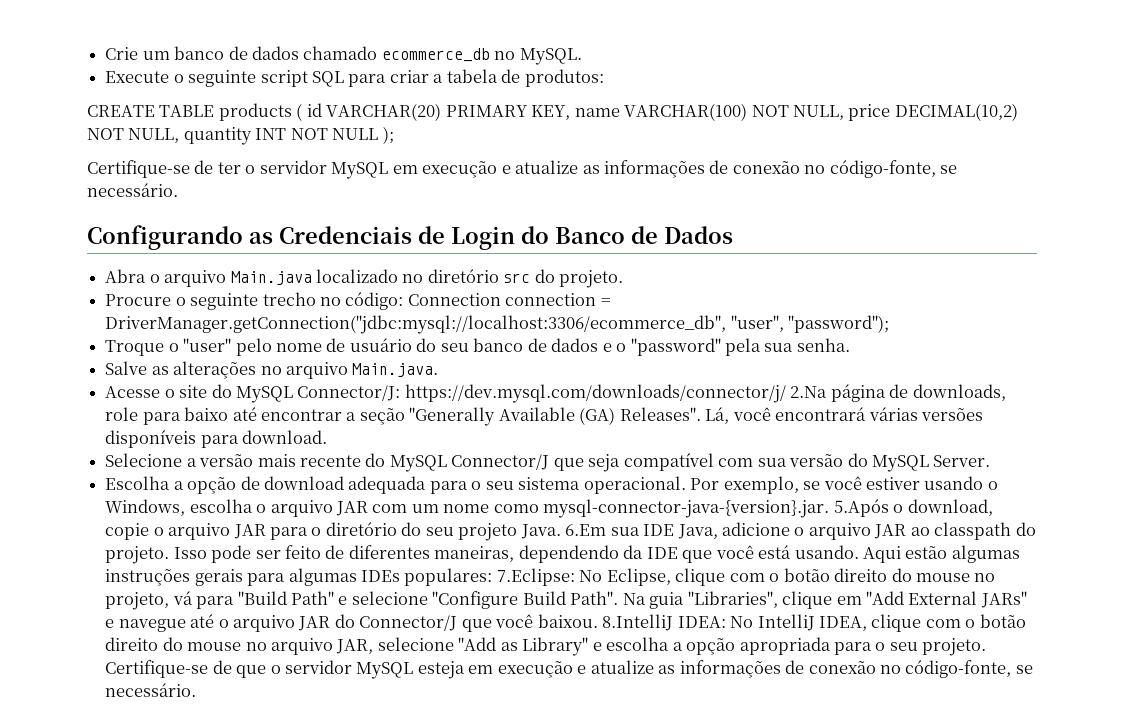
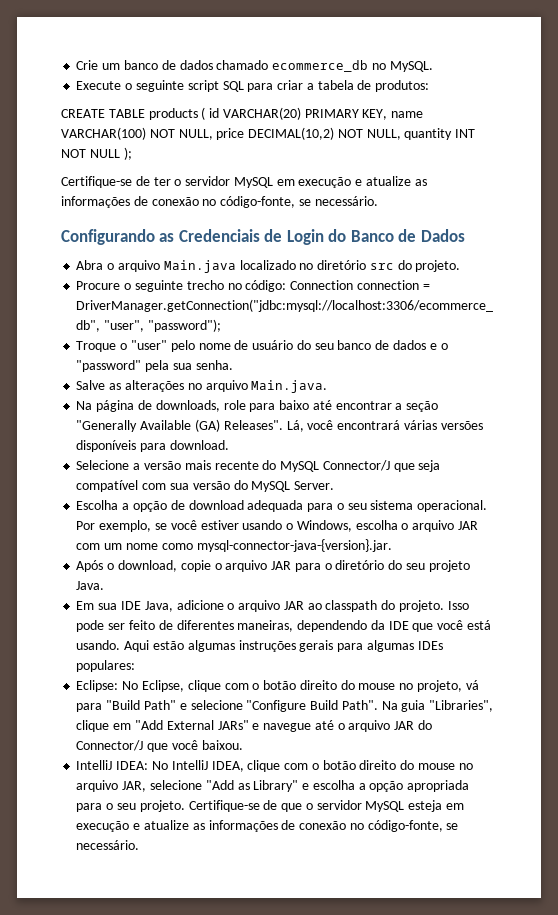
- Acesse o site do MySQL Connector/J: https://dev.mysql.com/downloads/connector/j/ 2.Na página de downloads, role para baixo até encontrar a seção "Generally Available (GA) Releases".
+ Na página de downloads, role para baixo até encontrar a seção "Generally Available (GA) Releases".
- Por exemplo, se você estiver usando o Windows, escolha o arquivo JAR com um nome como mysql-connector-java-{version}.jar. 5.Após o download, copie o arquivo JAR para o diretório do seu projeto Java. 6.Em sua IDE Java, adicione o arquivo JAR ao classpath do projeto.
+ Por exemplo, se você estiver usando o Windows, escolha o arquivo JAR com um nome como mysql-connector-java-{version}.jar.
+ Após o download, copie o arquivo JAR para o diretório do seu projeto Java.
+ Em sua IDE Java, adicione o arquivo JAR ao classpath do projeto.
- Aqui estão algumas instruções gerais para algumas IDEs populares: 7.Eclipse: No Eclipse, clique com o botão direito do mouse no projeto, vá para "Build Path" e selecione "Configure Build Path".
+ Aqui estão algumas instruções gerais para algumas IDEs populares:
+ Eclipse: No Eclipse, clique com o botão direito do mouse no projeto, vá para "Build Path" e selecione "Configure Build Path".
- Na guia "Libraries", clique em "Add External JARs" e navegue até o arquivo JAR do Connector/J que você baixou. 8.IntelliJ IDEA: No IntelliJ IDEA, clique com o botão direito do mouse no arquivo JAR, selecione "Add as Library" e escolha a opção apropriada para o seu projeto.
+ Na guia "Libraries", clique em "Add External JARs" e navegue até o arquivo JAR do Connector/J que você baixou.
+ IntelliJ IDEA: No IntelliJ IDEA, clique com o botão direito do mouse no arquivo JAR, selecione "Add as Library" e escolha a opção apropriada para o seu projeto.

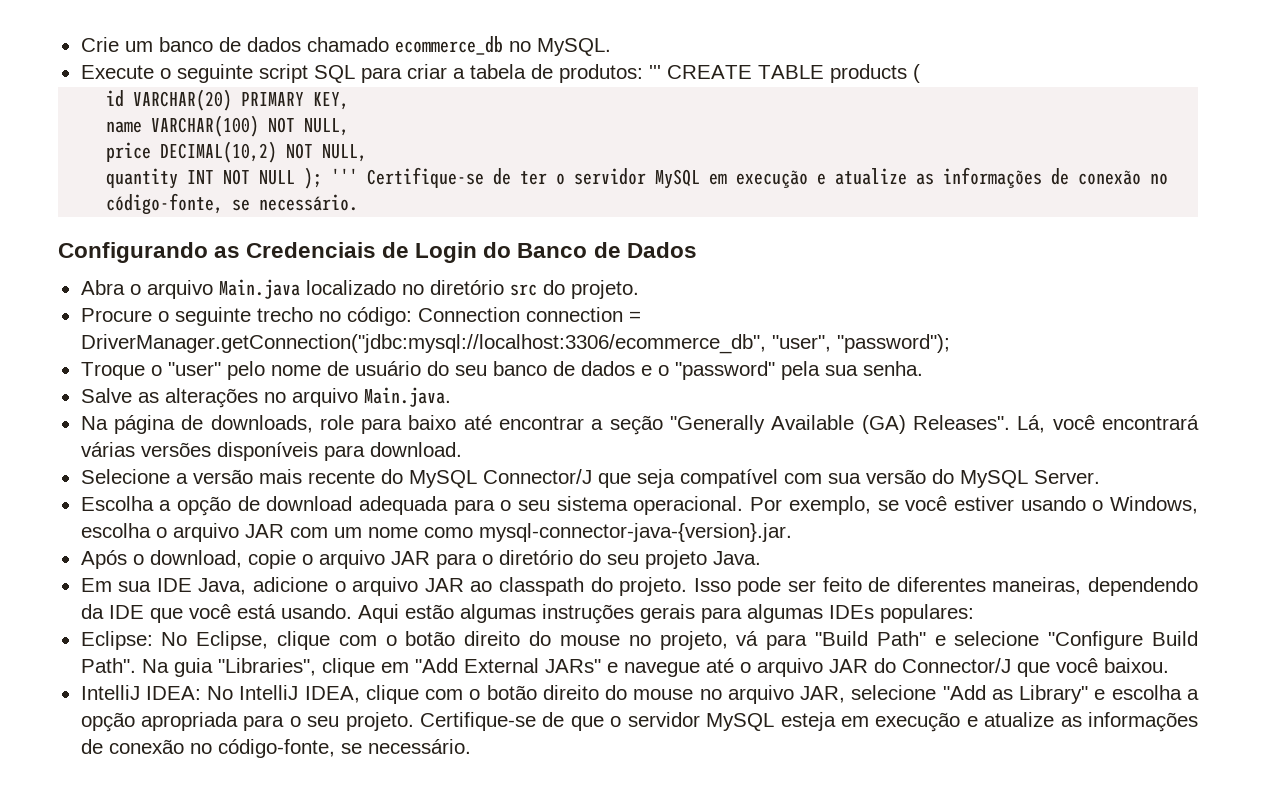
- Execute o seguinte script SQL para criar a tabela de produtos:
- CREATE TABLE products ( id VARCHAR(20) PRIMARY KEY, name VARCHAR(100) NOT NULL, price DECIMAL(10,2) NOT NULL, quantity INT NOT NULL );
- Certifique-se de ter o servidor MySQL em execução e atualize as informações de conexão no código-fonte, se necessário.
+ Execute o seguinte script SQL para criar a tabela de produtos: ''' CREATE TABLE products (
+ id VARCHAR(20) PRIMARY KEY,
+ name VARCHAR(100) NOT NULL,
+ price DECIMAL(10,2) NOT NULL,
+ quantity INT NOT NULL ); ''' Certifique-se de ter o servidor MySQL em execução e atualize as informações de conexão no código-fonte, se necessário.

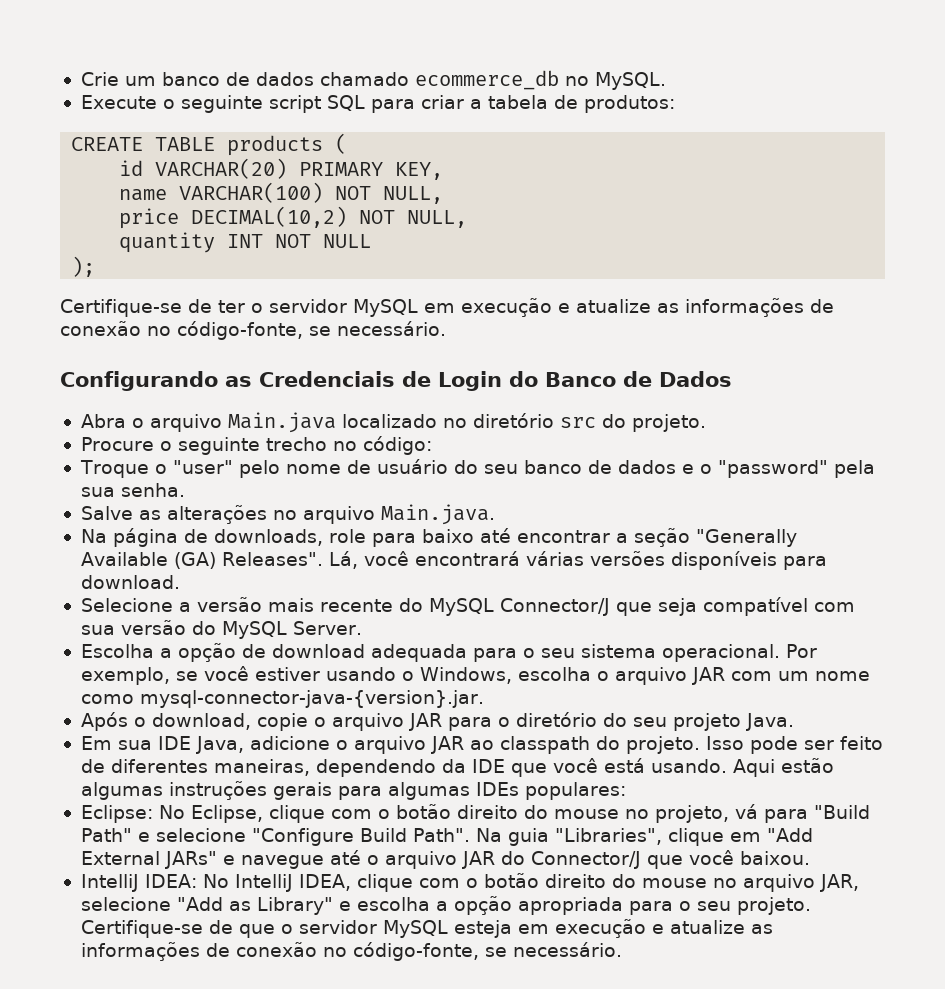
- Execute o seguinte script SQL para criar a tabela de produtos: ''' CREATE TABLE products (
+ Execute o seguinte script SQL para criar a tabela de produtos:
+ CREATE TABLE products (
- quantity INT NOT NULL ); ''' Certifique-se de ter o servidor MySQL em execução e atualize as informações de conexão no código-fonte, se necessário.
+ quantity INT NOT NULL
+ );
+ Certifique-se de ter o servidor MySQL em execução e atualize as informações de conexão no código-fonte, se necessário.
- Procure o seguinte trecho no código: Connection connection = DriverManager.getConnection("jdbc:mysql://localhost:3306/ecommerce_db", "user", "password");
+ Procure o seguinte trecho no código:

